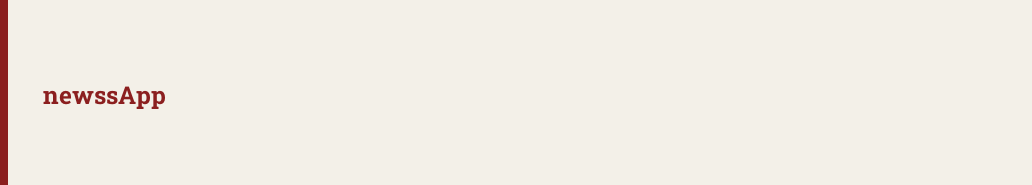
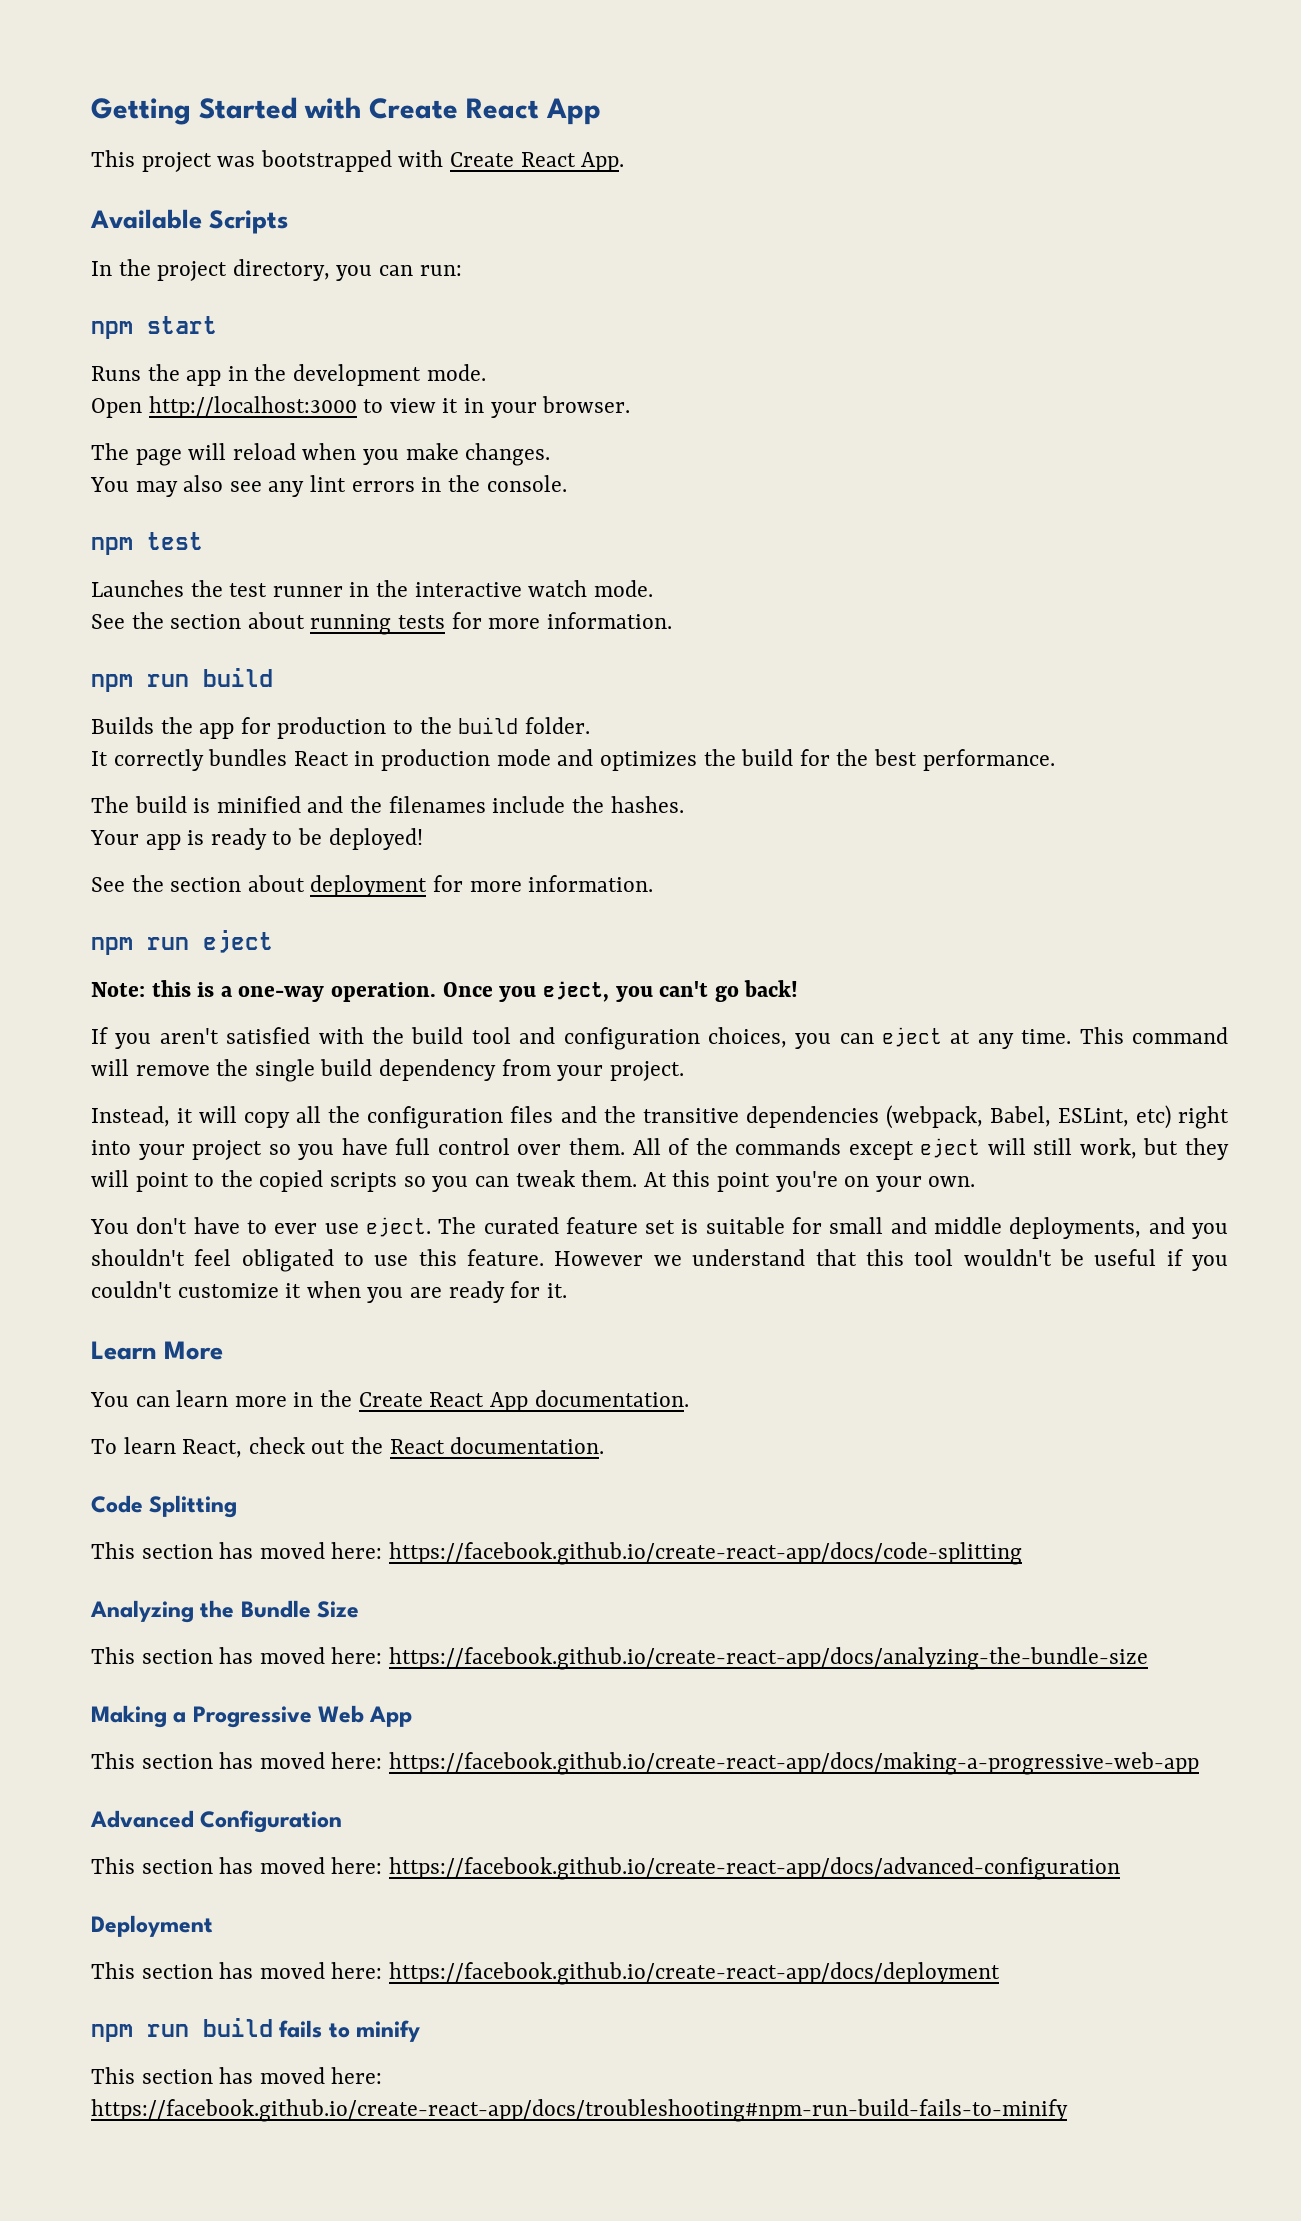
- newssApp
+ Getting Started with Create React App
+ This project was bootstrapped with Create React App.
+ Available Scripts
+ In the project directory, you can run:
+ npm start
+ Runs the app in the development mode.
+ Open http://localhost:3000 to view it in your browser.
+ The page will reload when you make changes.
+ You may also see any lint errors in the console.
+ npm test
+ Launches the test runner in the interactive watch mode.
+ See the section about running tests for more information.
+ npm run build
+ Builds the app for production to the build folder.
+ It correctly bundles React in production mode and optimizes the build for the best performance.
+ The build is minified and the filenames include the hashes.
+ Your app is ready to be deployed!
+ See the section about deployment for more information.
+ npm run eject
+ Note: this is a one-way operation. Once you eject, you can't go back!
+ If you aren't satisfied with the build tool and configuration choices, you can eject at any time. This command will remove the single build dependency from your project.
+ Instead, it will copy all the configuration files and the transitive dependencies (webpack, Babel, ESLint, etc) right into your project so you have full control over them. All of the commands except eject will still work, but they will point to the copied scripts so you can tweak them. At this point you're on your own.
+ You don't have to ever use eject. The curated feature set is suitable for small and middle deployments, and you shouldn't feel obligated to use this feature. However we understand that this tool wouldn't be useful if you couldn't customize it when you are ready for it.
+ Learn More
+ You can learn more in the Create React App documentation.
+ To learn React, check out the React documentation.
+ Code Splitting
+ This section has moved here: https://facebook.github.io/create-react-app/docs/code-splitting
+ Analyzing the Bundle Size
+ This section has moved here: https://facebook.github.io/create-react-app/docs/analyzing-the-bundle-size
+ Making a Progressive Web App
+ This section has moved here: https://facebook.github.io/create-react-app/docs/making-a-progressive-web-app
+ Advanced Configuration
+ This section has moved here: https://facebook.github.io/create-react-app/docs/advanced-configuration
+ Deployment
+ This section has moved here: https://facebook.github.io/create-react-app/docs/deployment
+ npm run build fails to minify
+ This section has moved here: https://facebook.github.io/create-react-app/docs/troubleshooting#npm-run-build-fails-to-minify

